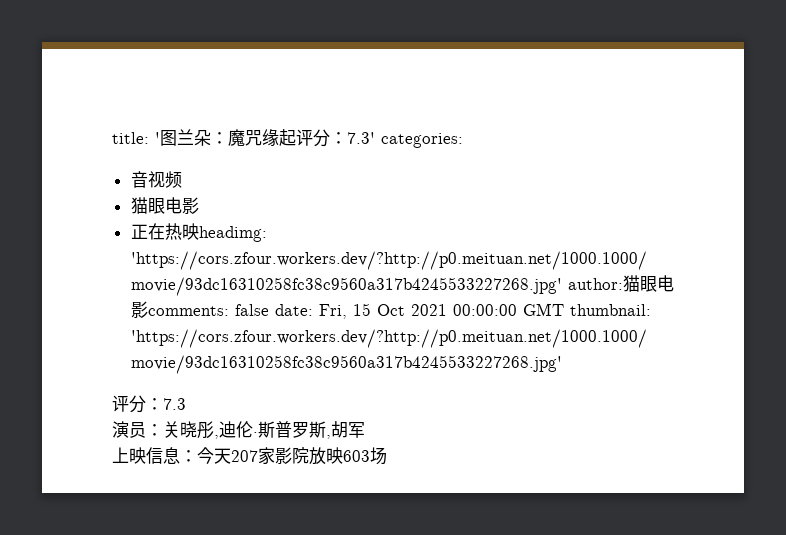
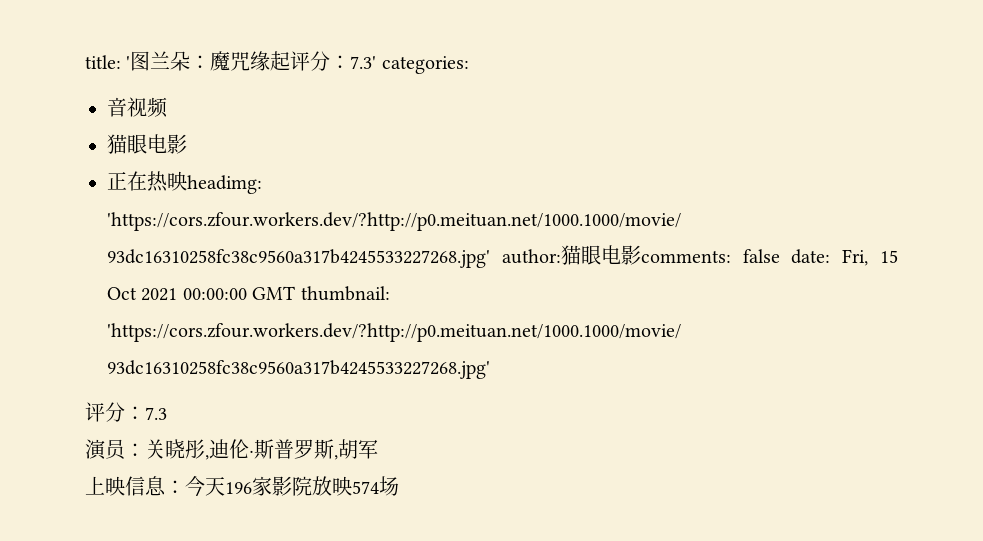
- 上映信息：今天207家影院放映603场
+ 上映信息：今天196家影院放映574场

